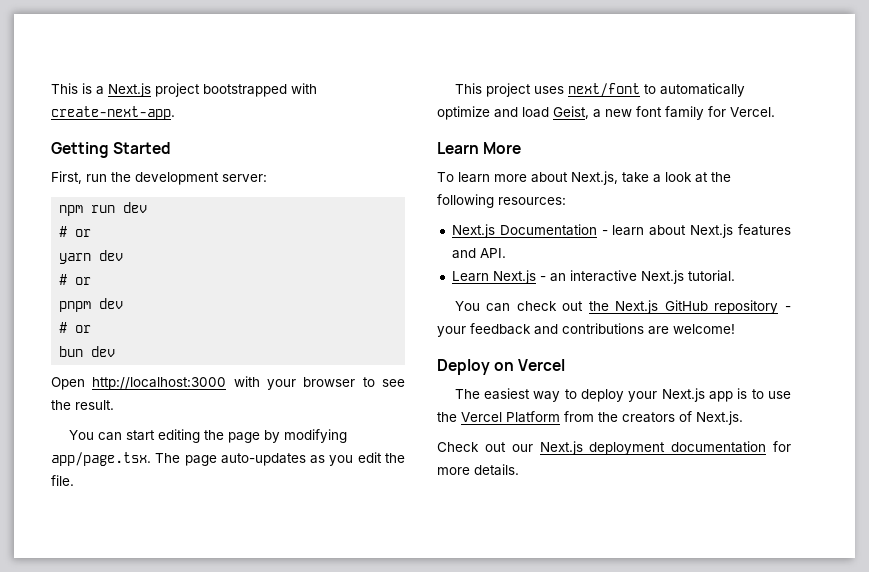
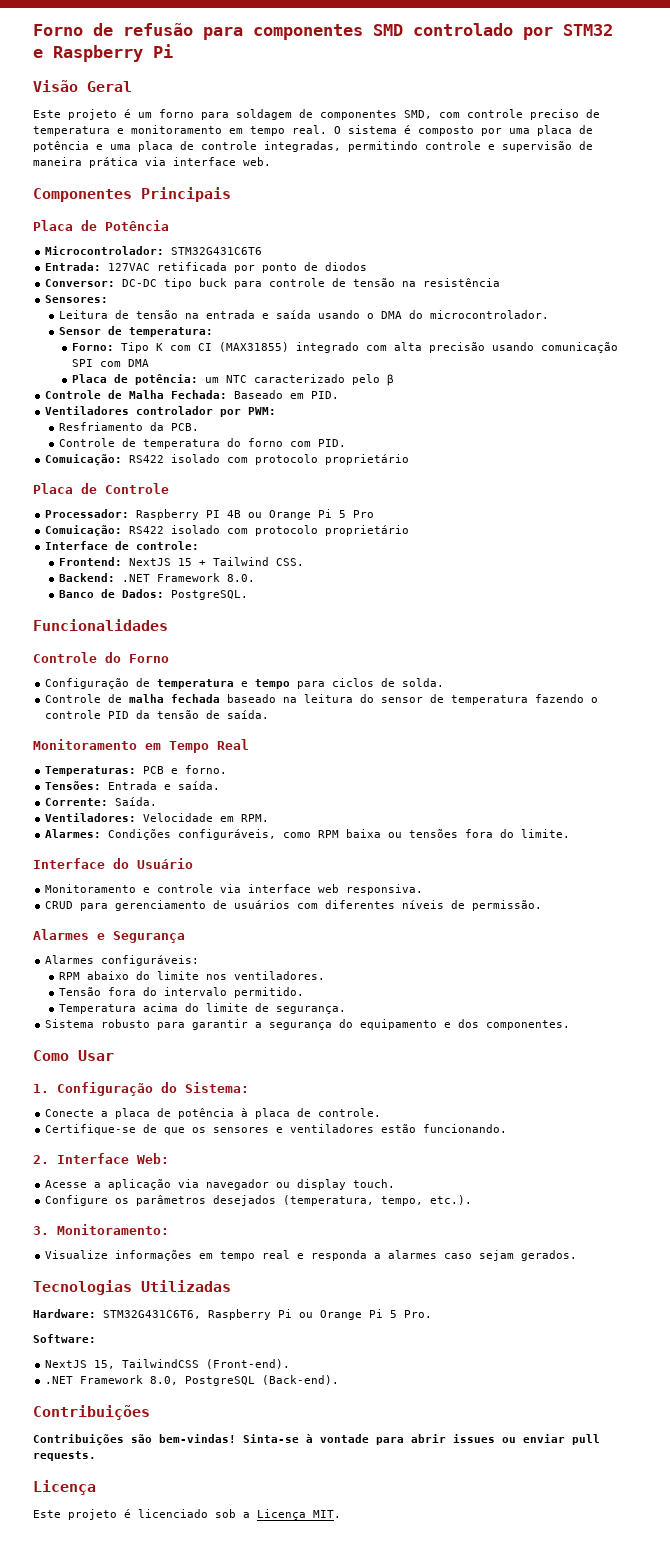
- This is a Next.js project bootstrapped with create-next-app.
- Getting Started
- First, run the development server:
- npm run dev
- # or
- yarn dev
- # or
- pnpm dev
- # or
- bun dev
- Open http://localhost:3000 with your browser to see the result.
- You can start editing the page by modifying app/page.tsx. The page auto-updates as you edit the file.
- This project uses next/font to automatically optimize and load Geist, a new font family for Vercel.
- Learn More
- To learn more about Next.js, take a look at the following resources:
- Next.js Documentation - learn about Next.js features and API.
- Learn Next.js - an interactive Next.js tutorial.
- You can check out the Next.js GitHub repository - your feedback and contributions are welcome!
- Deploy on Vercel
- The easiest way to deploy your Next.js app is to use the Vercel Platform from the creators of Next.js.
- Check out our Next.js deployment documentation for more details.
+ Forno de refusão para componentes SMD controlado por STM32 e Raspberry Pi
+ Visão Geral
+ Este projeto é um forno para soldagem de componentes SMD, com controle preciso de temperatura e monitoramento em tempo real. O sistema é composto por uma placa de potência e uma placa de controle integradas, permitindo controle e supervisão de maneira prática via interface web.
+ Componentes Principais
+ Placa de Potência
+ Microcontrolador: STM32G431C6T6
+ Entrada: 127VAC retificada por ponto de diodos
+ Conversor: DC-DC tipo buck para controle de tensão na resistência
+ Sensores:
+ Leitura de tensão na entrada e saída usando o DMA do microcontrolador.
+ Sensor de temperatura:
+ Forno: Tipo K com CI (MAX31855) integrado com alta precisão usando comunicação SPI com DMA
+ Placa de potência: um NTC caracterizado pelo β
+ Controle de Malha Fechada: Baseado em PID.
+ Ventiladores controlador por PWM:
+ Resfriamento da PCB.
+ Controle de temperatura do forno com PID.
+ Comuicação: RS422 isolado com protocolo proprietário
+ Placa de Controle
+ Processador: Raspberry PI 4B ou Orange Pi 5 Pro
+ Comuicação: RS422 isolado com protocolo proprietário
+ Interface de controle:
+ Frontend: NextJS 15 + Tailwind CSS.
+ Backend: .NET Framework 8.0.
+ Banco de Dados: PostgreSQL.
+ Funcionalidades
+ Controle do Forno
+ Configuração de temperatura e tempo para ciclos de solda.
+ Controle de malha fechada baseado na leitura do sensor de temperatura fazendo o controle PID da tensão de saída.
+ Monitoramento em Tempo Real
+ Temperaturas: PCB e forno.
+ Tensões: Entrada e saída.
+ Corrente: Saída.
+ Ventiladores: Velocidade em RPM.
+ Alarmes: Condições configuráveis, como RPM baixa ou tensões fora do limite.
+ Interface do Usuário
+ Monitoramento e controle via interface web responsiva.
+ CRUD para gerenciamento de usuários com diferentes níveis de permissão.
+ Alarmes e Segurança
+ Alarmes configuráveis:
+ RPM abaixo do limite nos ventiladores.
+ Tensão fora do intervalo permitido.
+ Temperatura acima do limite de segurança.
+ Sistema robusto para garantir a segurança do equipamento e dos componentes.
+ Como Usar
+ 1. Configuração do Sistema:
+ Conecte a placa de potência à placa de controle.
+ Certifique-se de que os sensores e ventiladores estão funcionando.
+ 2. Interface Web:
+ Acesse a aplicação via navegador ou display touch.
+ Configure os parâmetros desejados (temperatura, tempo, etc.).
+ 3. Monitoramento:
+ Visualize informações em tempo real e responda a alarmes caso sejam gerados.
+ Tecnologias Utilizadas
+ Hardware: STM32G431C6T6, Raspberry Pi ou Orange Pi 5 Pro.
+ Software:
+ NextJS 15, TailwindCSS (Front-end).
+ .NET Framework 8.0, PostgreSQL (Back-end).
+ Contribuições
+ Contribuições são bem-vindas! Sinta-se à vontade para abrir issues ou enviar pull requests.
+ Licença
+ Este projeto é licenciado sob a Licença MIT.

